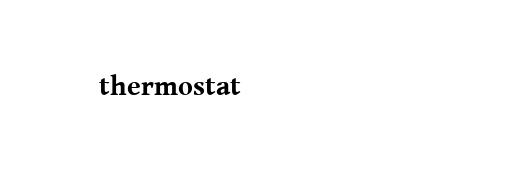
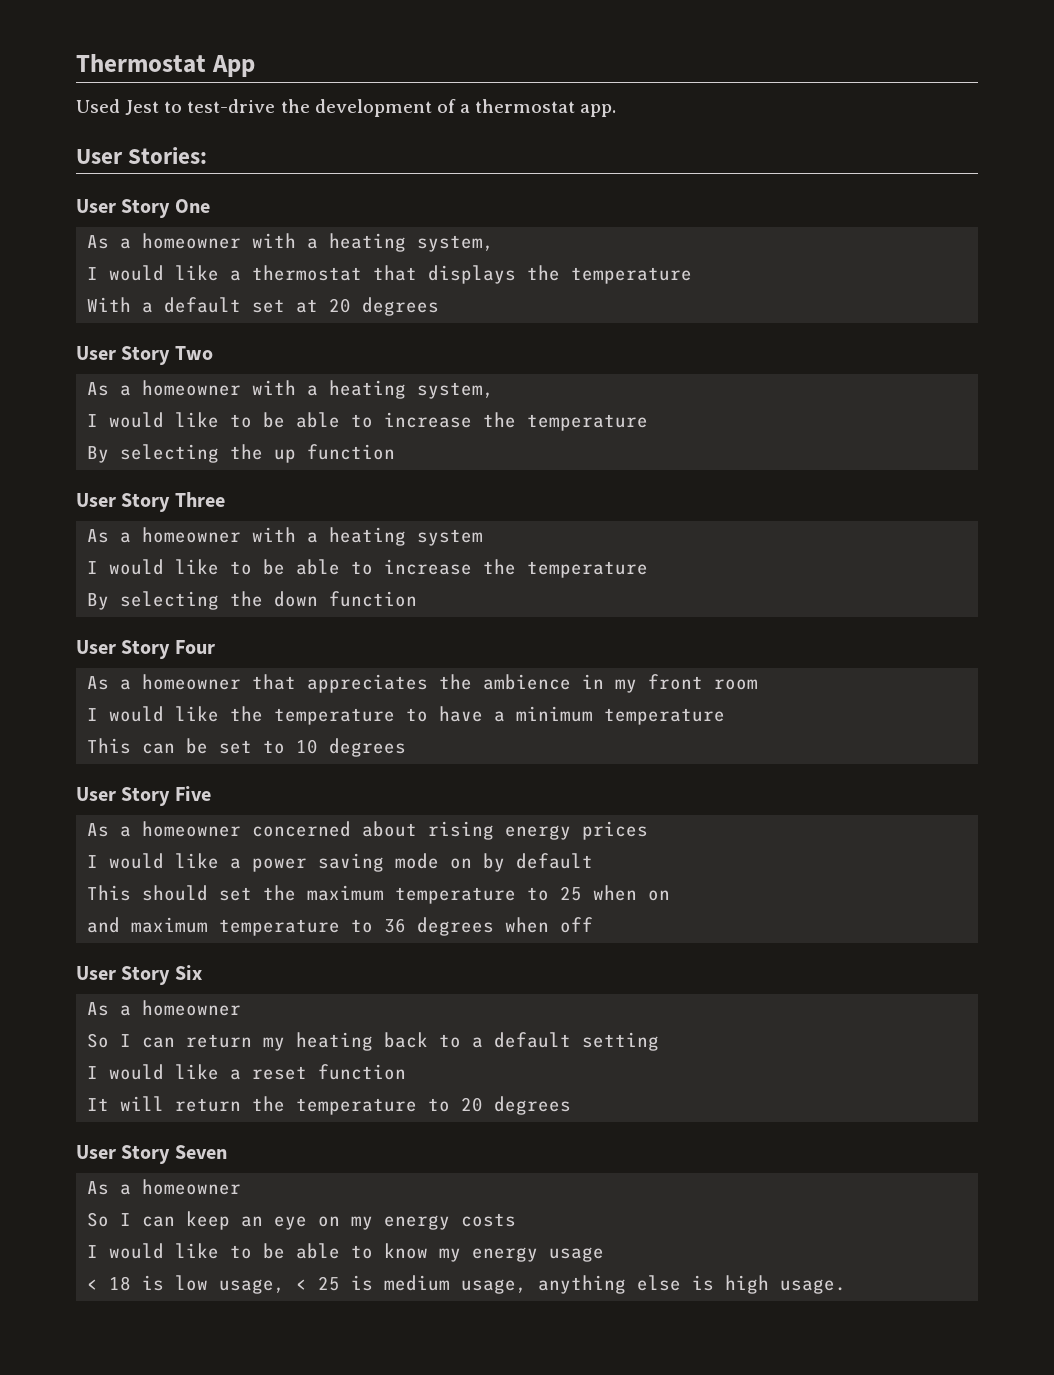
- thermostat
+ Thermostat App
+ Used Jest to test-drive the development of a thermostat app.
+ User Stories:
+ User Story One
+ As a homeowner with a heating system,
+ I would like a thermostat that displays the temperature
+ With a default set at 20 degrees
+ User Story Two
+ As a homeowner with a heating system,
+ I would like to be able to increase the temperature
+ By selecting the up function
+ User Story Three
+ As a homeowner with a heating system
+ I would like to be able to increase the temperature
+ By selecting the down function
+ User Story Four
+ As a homeowner that appreciates the ambience in my front room
+ I would like the temperature to have a minimum temperature
+ This can be set to 10 degrees
+ User Story Five
+ As a homeowner concerned about rising energy prices
+ I would like a power saving mode on by default
+ This should set the maximum temperature to 25 when on
+ and maximum temperature to 36 degrees when off
+ User Story Six
+ As a homeowner
+ So I can return my heating back to a default setting
+ I would like a reset function
+ It will return the temperature to 20 degrees
+ User Story Seven
+ As a homeowner
+ So I can keep an eye on my energy costs
+ I would like to be able to know my energy usage
+ < 18 is low usage, < 25 is medium usage, anything else is high usage.

